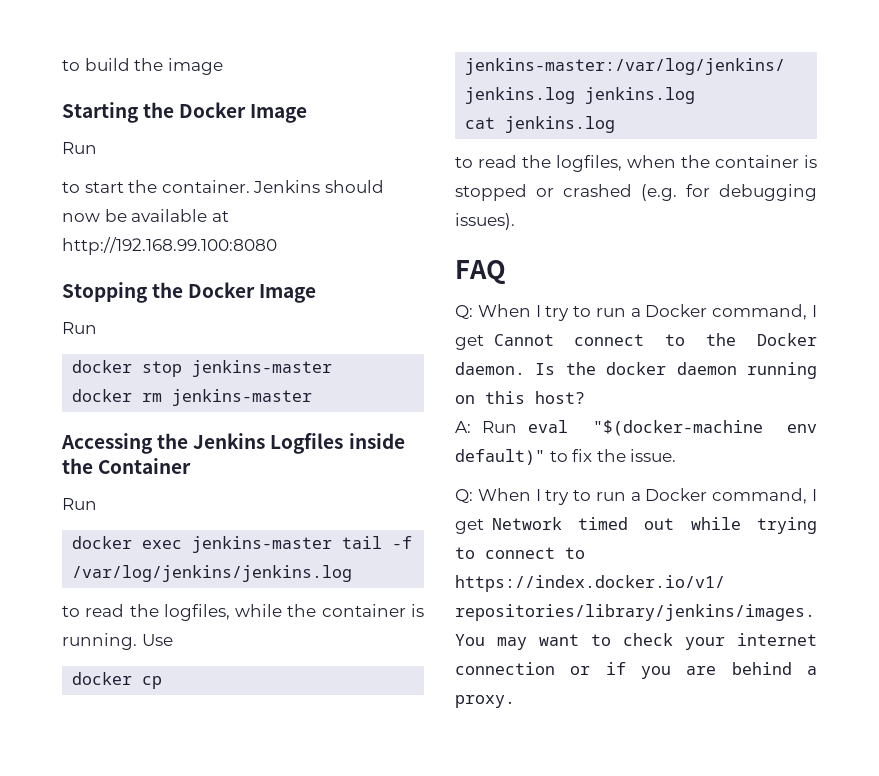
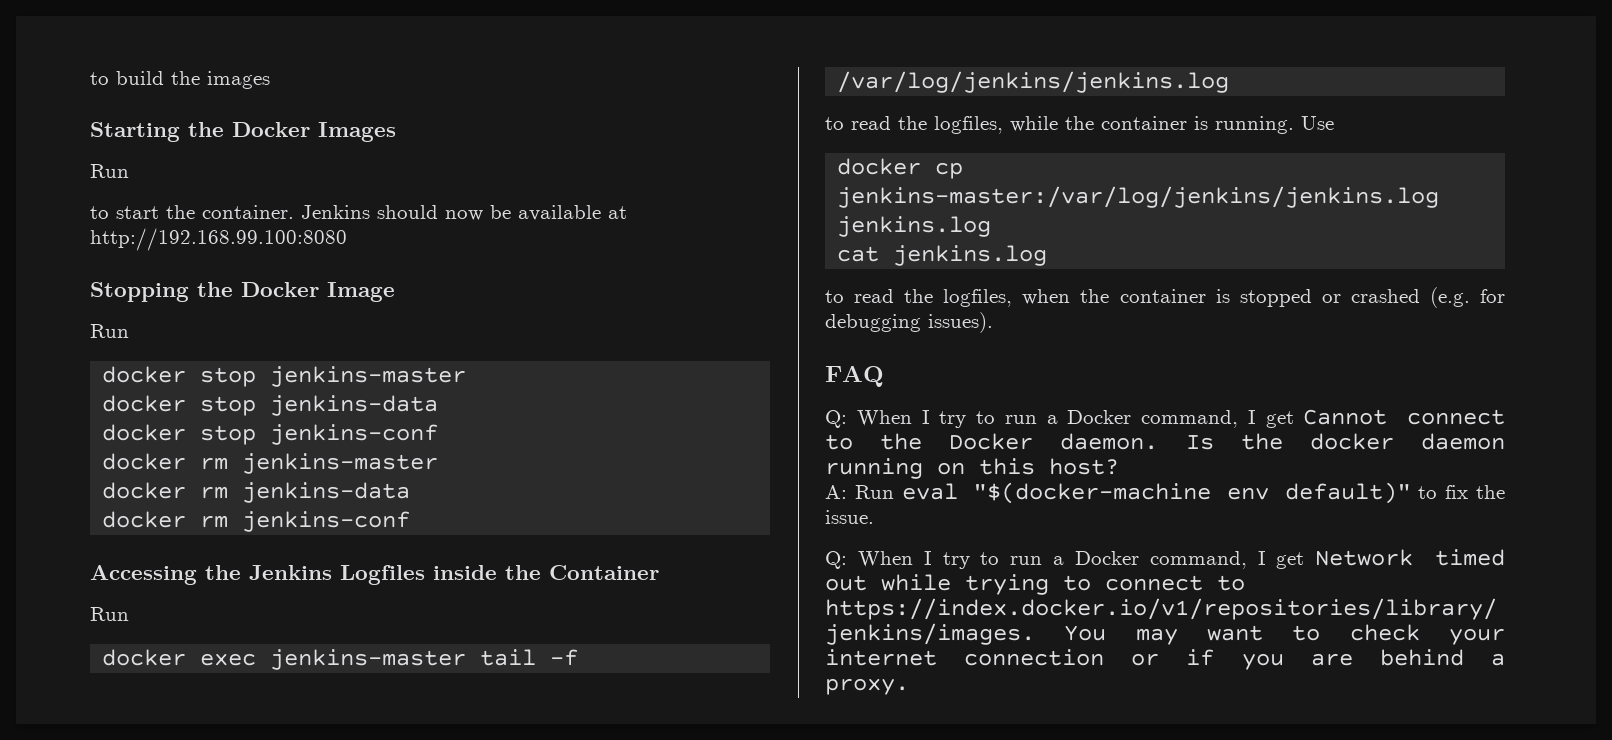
- to build the image
+ to build the images
- Starting the Docker Image
+ Starting the Docker Images
+ docker stop jenkins-data
+ docker stop jenkins-conf
  docker rm jenkins-master
+ docker rm jenkins-data
+ docker rm jenkins-conf

